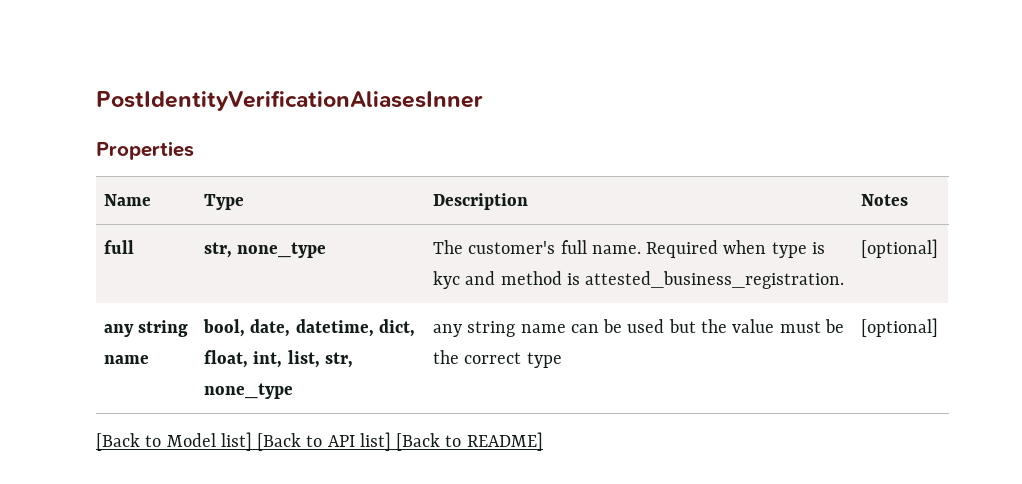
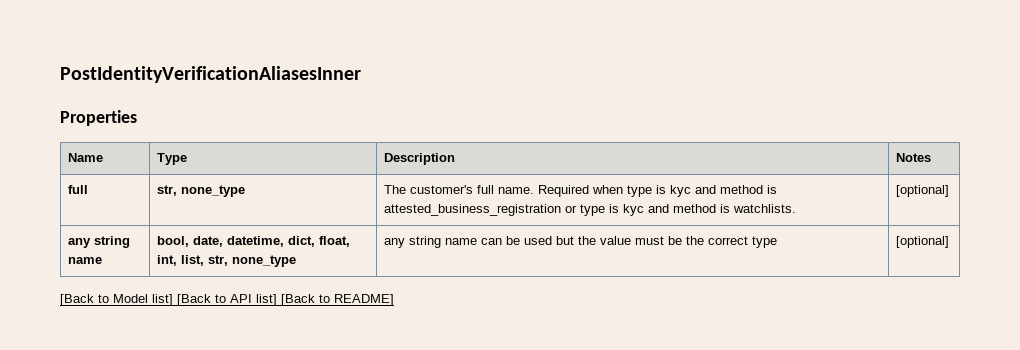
- full | str, none_type | The customer's full name. Required when type is kyc and method is attested_business_registration. | [optional]
+ full | str, none_type | The customer's full name. Required when type is kyc and method is attested_business_registration or type is kyc and method is watchlists. | [optional]

